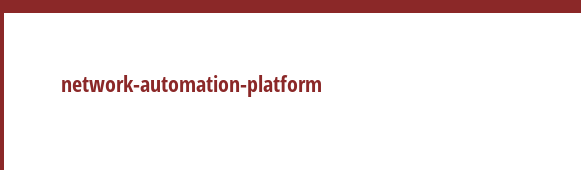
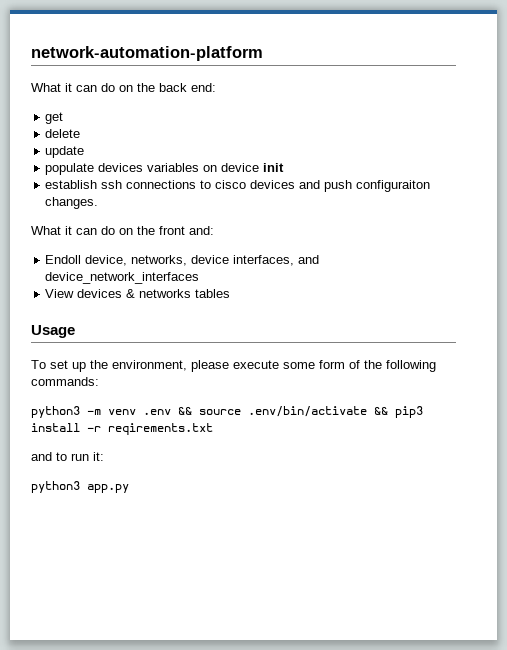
+ What it can do on the back end:
+ get
+ delete
+ update
+ populate devices variables on device init
+ establish ssh connections to cisco devices and push configuraiton changes.
+ What it can do on the front and:
+ Endoll device, networks, device interfaces, and device_network_interfaces
+ View devices & networks tables
+ Usage
+ To set up the environment, please execute some form of the following commands:
+ python3 -m venv .env && source .env/bin/activate && pip3 install -r reqirements.txt
+ and to run it:
+ python3 app.py

